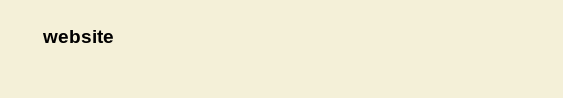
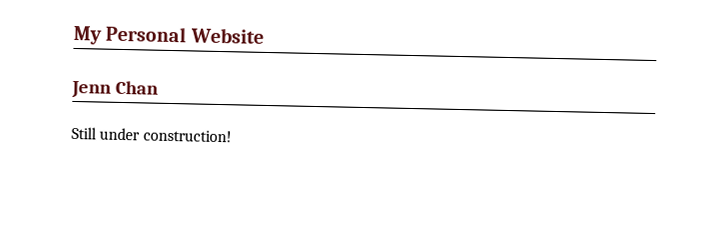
- website
+ My Personal Website
+ Jenn Chan
+ Still under construction!

